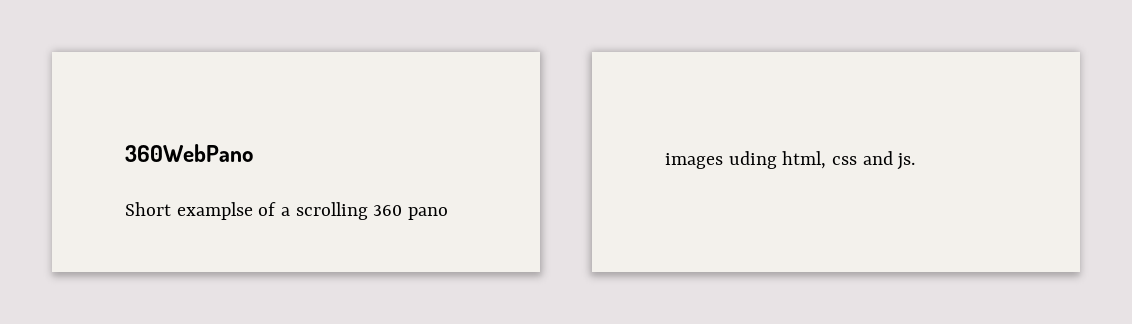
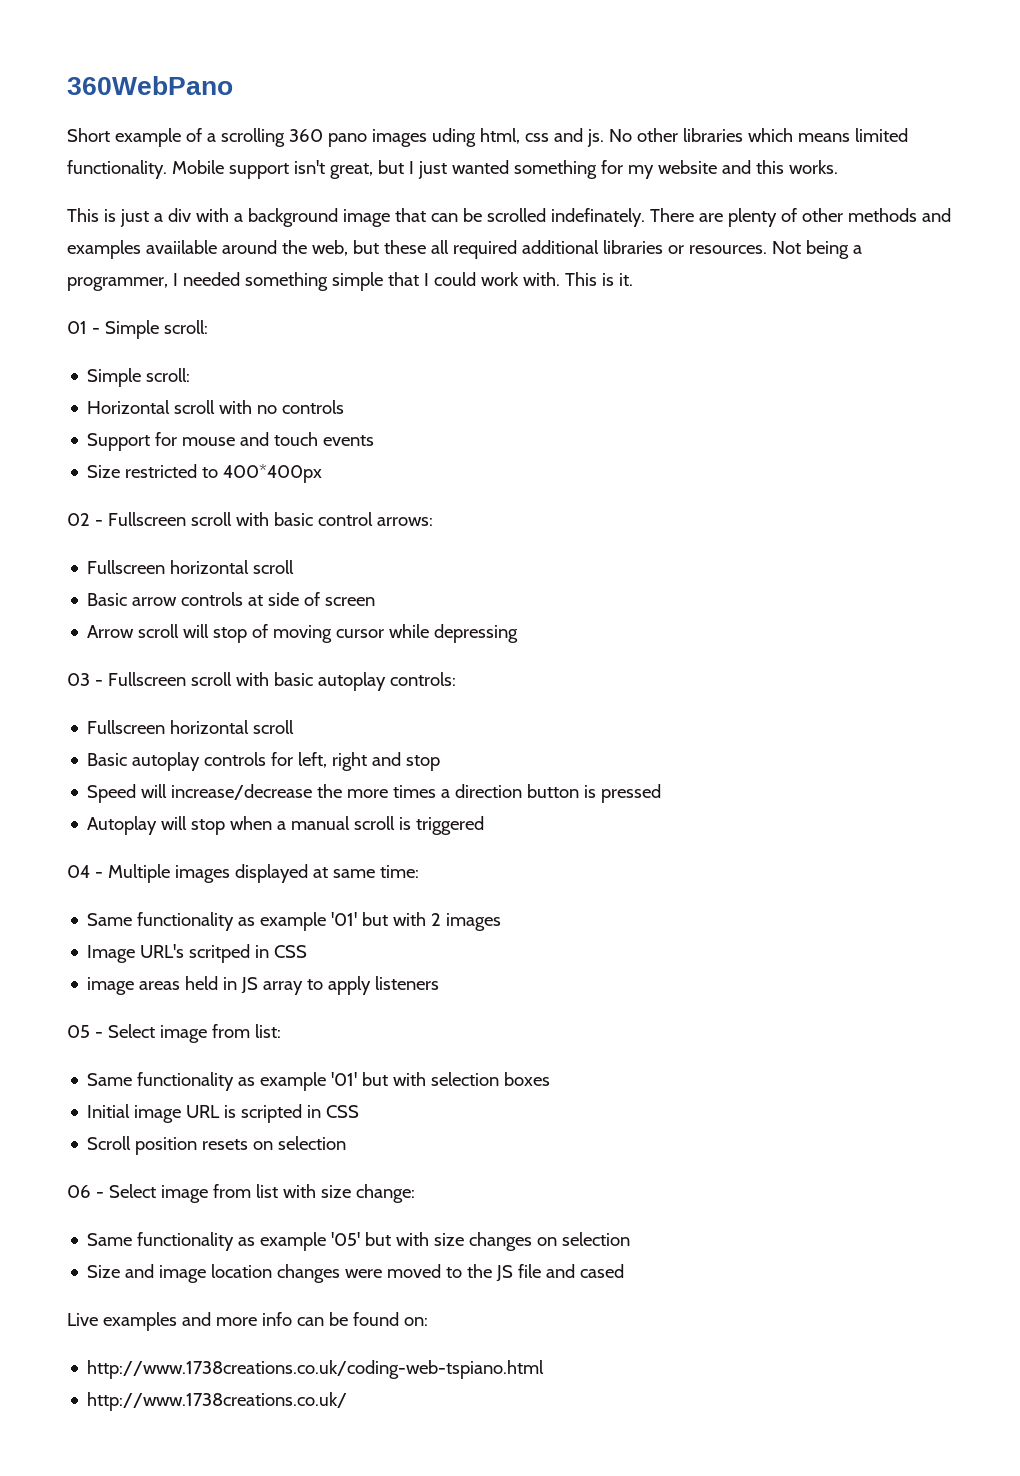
- Short examplse of a scrolling 360 pano images uding html, css and js.
+ Short example of a scrolling 360 pano images uding html, css and js.
+ No other libraries which means limited functionality. Mobile support isn't great, but I just wanted something for my website and this works.
+ This is just a div with a background image that can be scrolled indefinately. There are plenty of other methods and examples avaiilable around the web, but these all required additional libraries or resources. Not being a programmer, I needed something simple that I could work with. This is it.
+ 01 - Simple scroll:
+ Simple scroll:
+ Horizontal scroll with no controls
+ Support for mouse and touch events
+ Size restricted to 400*400px
+ 02 - Fullscreen scroll with basic control arrows:
+ Fullscreen horizontal scroll
+ Basic arrow controls at side of screen
+ Arrow scroll will stop of moving cursor while depressing
+ 03 - Fullscreen scroll with basic autoplay controls:
+ Fullscreen horizontal scroll
+ Basic autoplay controls for left, right and stop
+ Speed will increase/decrease the more times a direction button is pressed
+ Autoplay will stop when a manual scroll is triggered
+ 04 - Multiple images displayed at same time:
+ Same functionality as example '01' but with 2 images
+ Image URL's scritped in CSS
+ image areas held in JS array to apply listeners
+ 05 - Select image from list:
+ Same functionality as example '01' but with selection boxes
+ Initial image URL is scripted in CSS
+ Scroll position resets on selection
+ 06 - Select image from list with size change:
+ Same functionality as example '05' but with size changes on selection
+ Size and image location changes were moved to the JS file and cased
+ Live examples and more info can be found on:
+ http://www.1738creations.co.uk/coding-web-tspiano.html
+ http://www.1738creations.co.uk/

